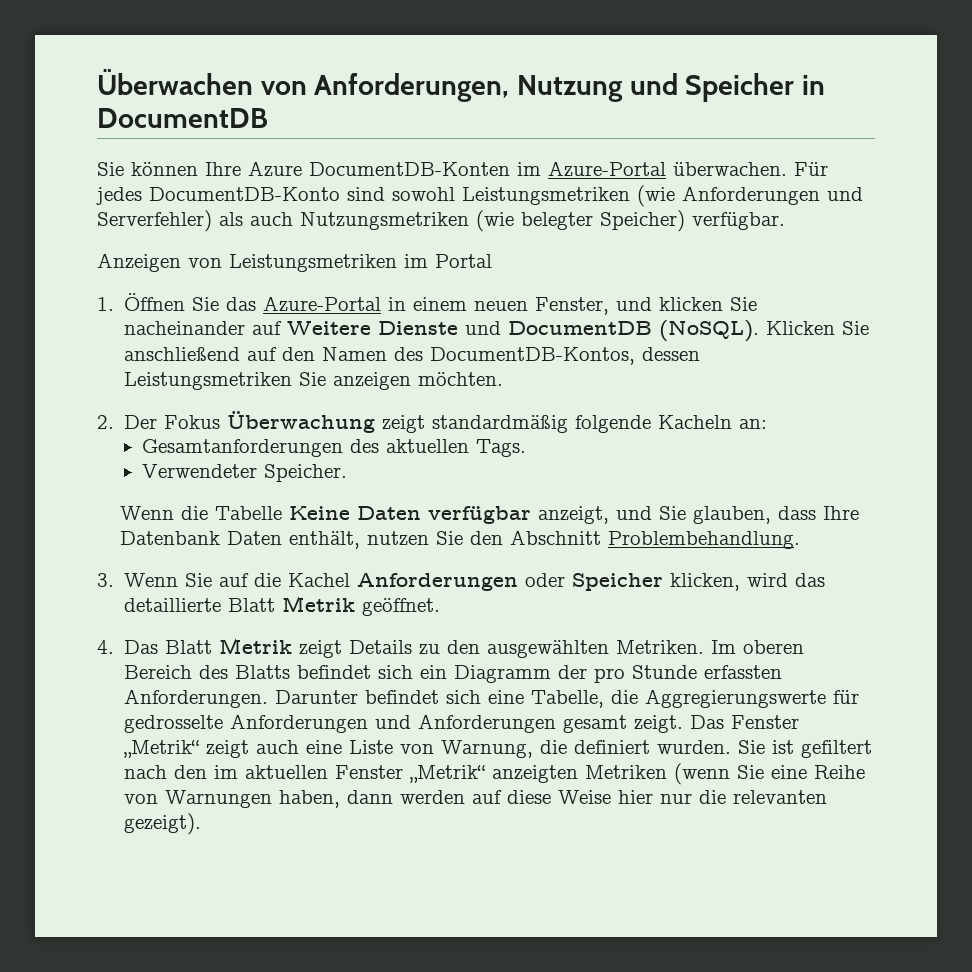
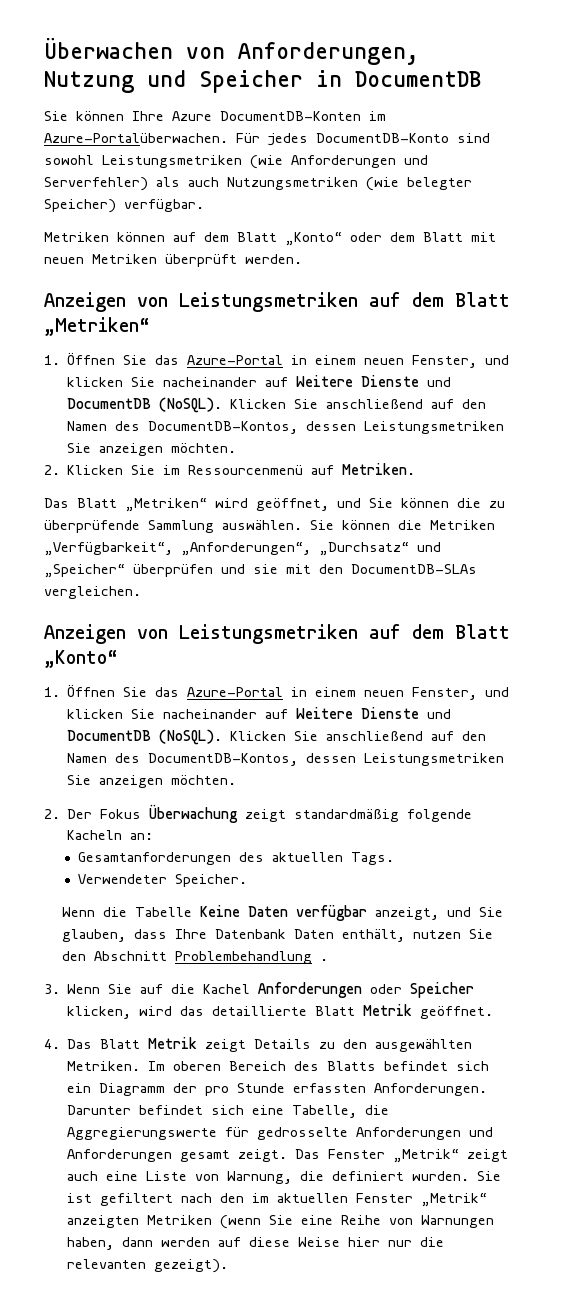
- Sie können Ihre Azure DocumentDB-Konten im Azure-Portal überwachen.
+ Sie können Ihre Azure DocumentDB-Konten im Azure-Portalüberwachen.
- Anzeigen von Leistungsmetriken im Portal
+ Metriken können auf dem Blatt „Konto“ oder dem Blatt mit neuen Metriken überprüft werden.
+ Anzeigen von Leistungsmetriken auf dem Blatt „Metriken“
+ 1. Öffnen Sie das Azure-Portal in einem neuen Fenster, und klicken Sie nacheinander auf Weitere Dienste und DocumentDB (NoSQL). Klicken Sie anschließend auf den Namen des DocumentDB-Kontos, dessen Leistungsmetriken Sie anzeigen möchten.
+ 2. Klicken Sie im Ressourcenmenü auf Metriken.
+ Das Blatt „Metriken“ wird geöffnet, und Sie können die zu überprüfende Sammlung auswählen. Sie können die Metriken „Verfügbarkeit“, „Anforderungen“, „Durchsatz“ und „Speicher“ überprüfen und sie mit den DocumentDB-SLAs vergleichen.
+ Anzeigen von Leistungsmetriken auf dem Blatt „Konto“
- Wenn die Tabelle Keine Daten verfügbar anzeigt, und Sie glauben, dass Ihre Datenbank Daten enthält, nutzen Sie den Abschnitt Problembehandlung.
+ Wenn die Tabelle Keine Daten verfügbar anzeigt, und Sie glauben, dass Ihre Datenbank Daten enthält, nutzen Sie den Abschnitt Problembehandlung .

